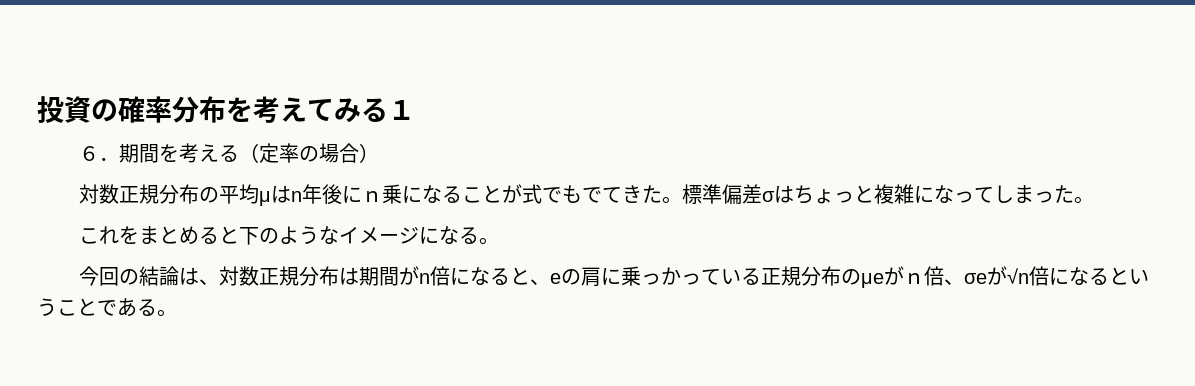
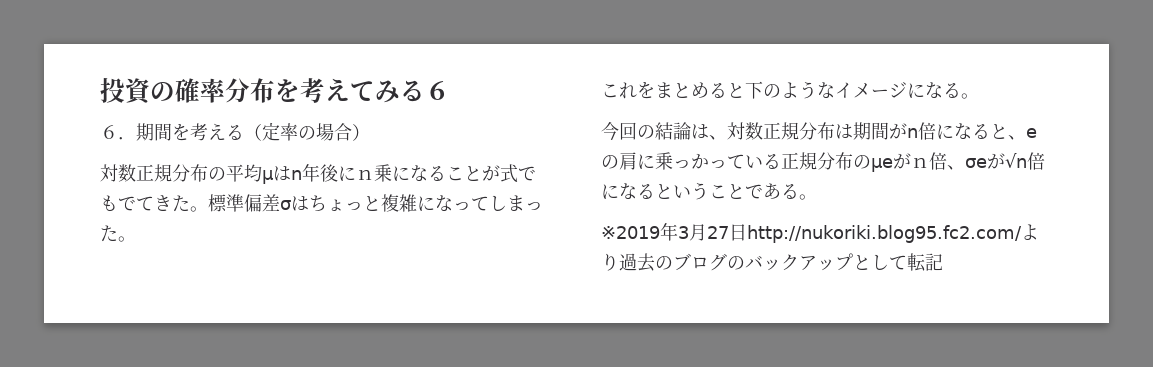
- 投資の確率分布を考えてみる１
+ 投資の確率分布を考えてみる６
+ ※2019年3月27日http://nukoriki.blog95.fc2.com/より過去のブログのバックアップとして転記

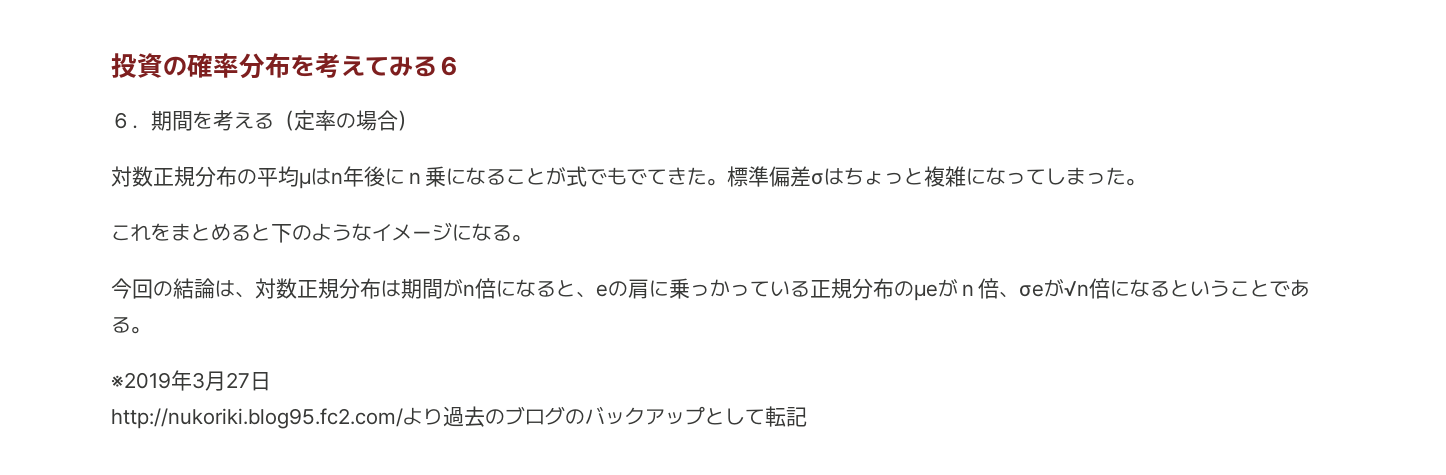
- ※2019年3月27日http://nukoriki.blog95.fc2.com/より過去のブログのバックアップとして転記
+ ※2019年3月27日
+ http://nukoriki.blog95.fc2.com/より過去のブログのバックアップとして転記

